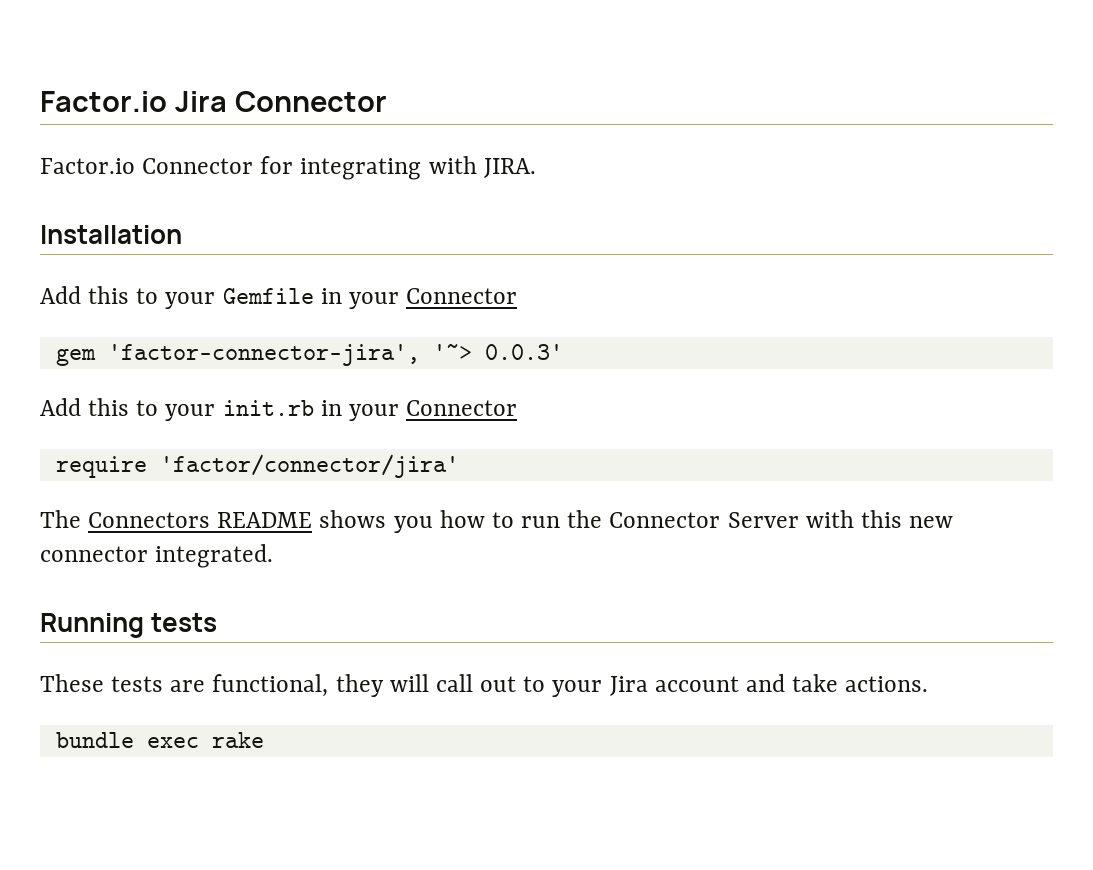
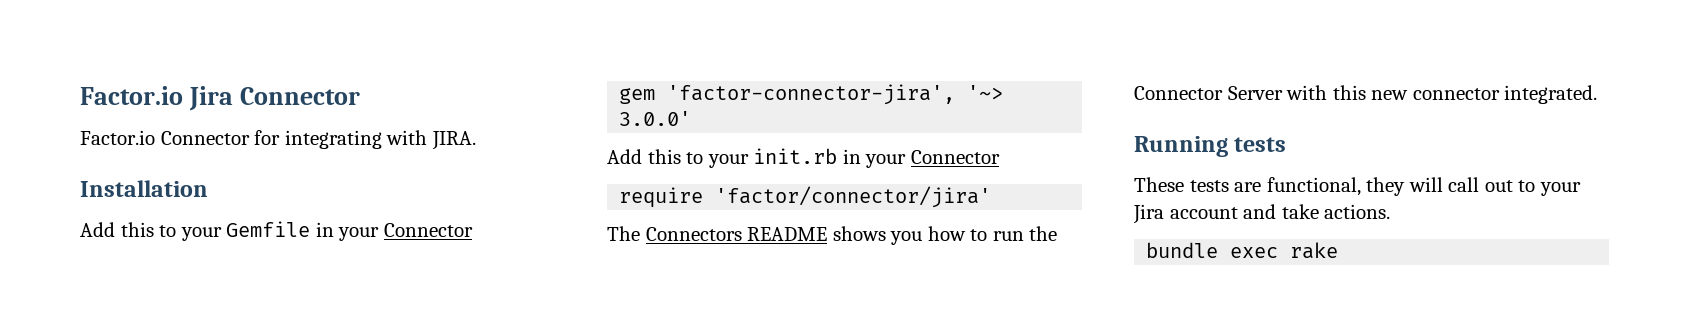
- gem 'factor-connector-jira', '~> 0.0.3'
+ gem 'factor-connector-jira', '~> 3.0.0'

